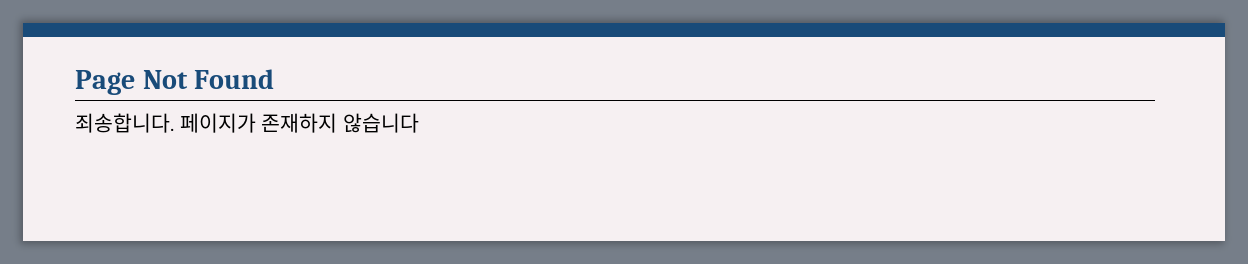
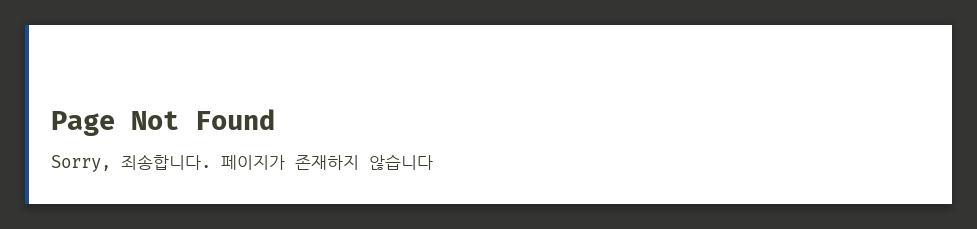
- 죄송합니다.
+ Sorry, 죄송합니다.

